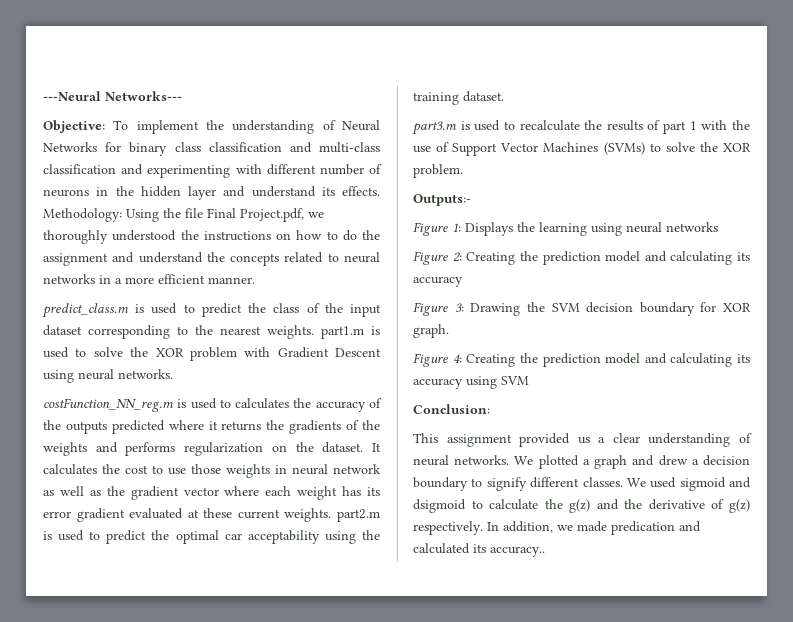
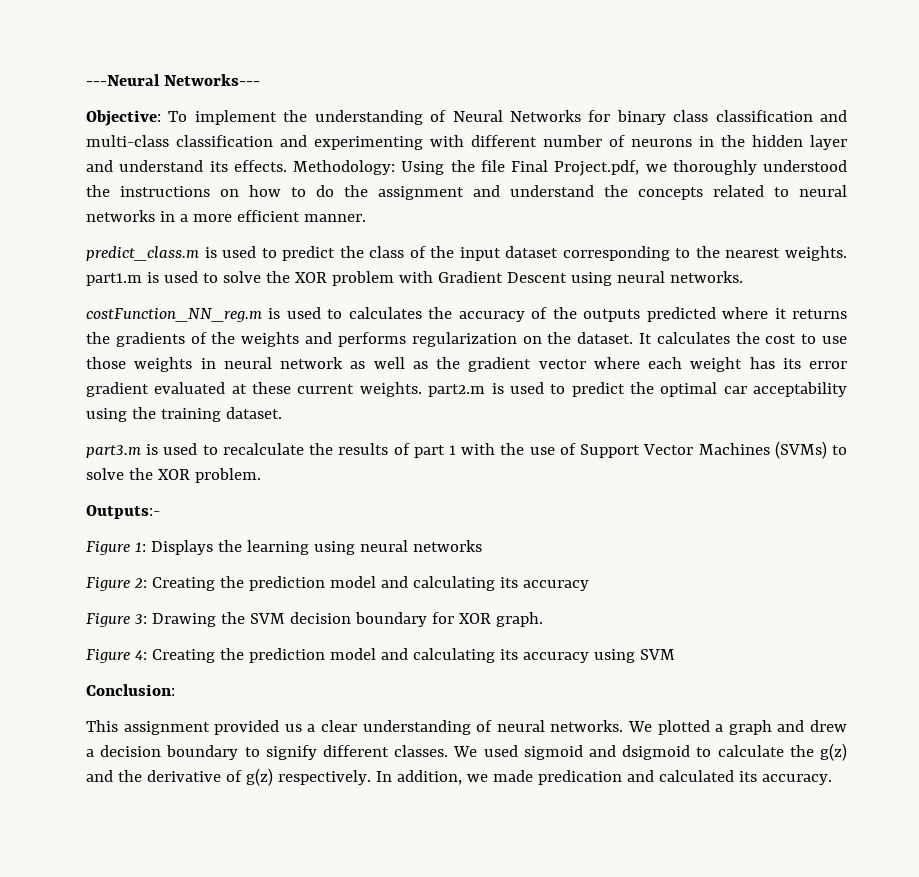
- In addition, we made predication and calculated its accuracy..
+ In addition, we made predication and calculated its accuracy.

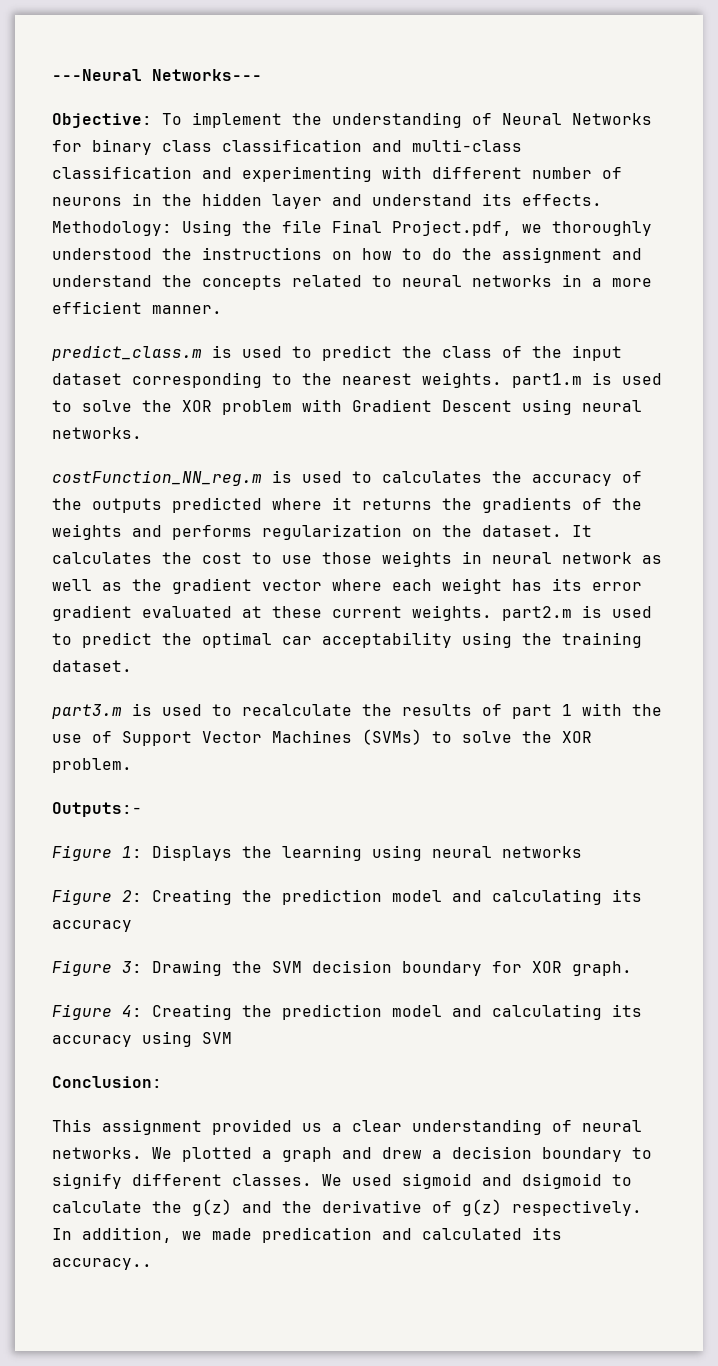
- In addition, we made predication and calculated its accuracy.
+ In addition, we made predication and calculated its accuracy..

